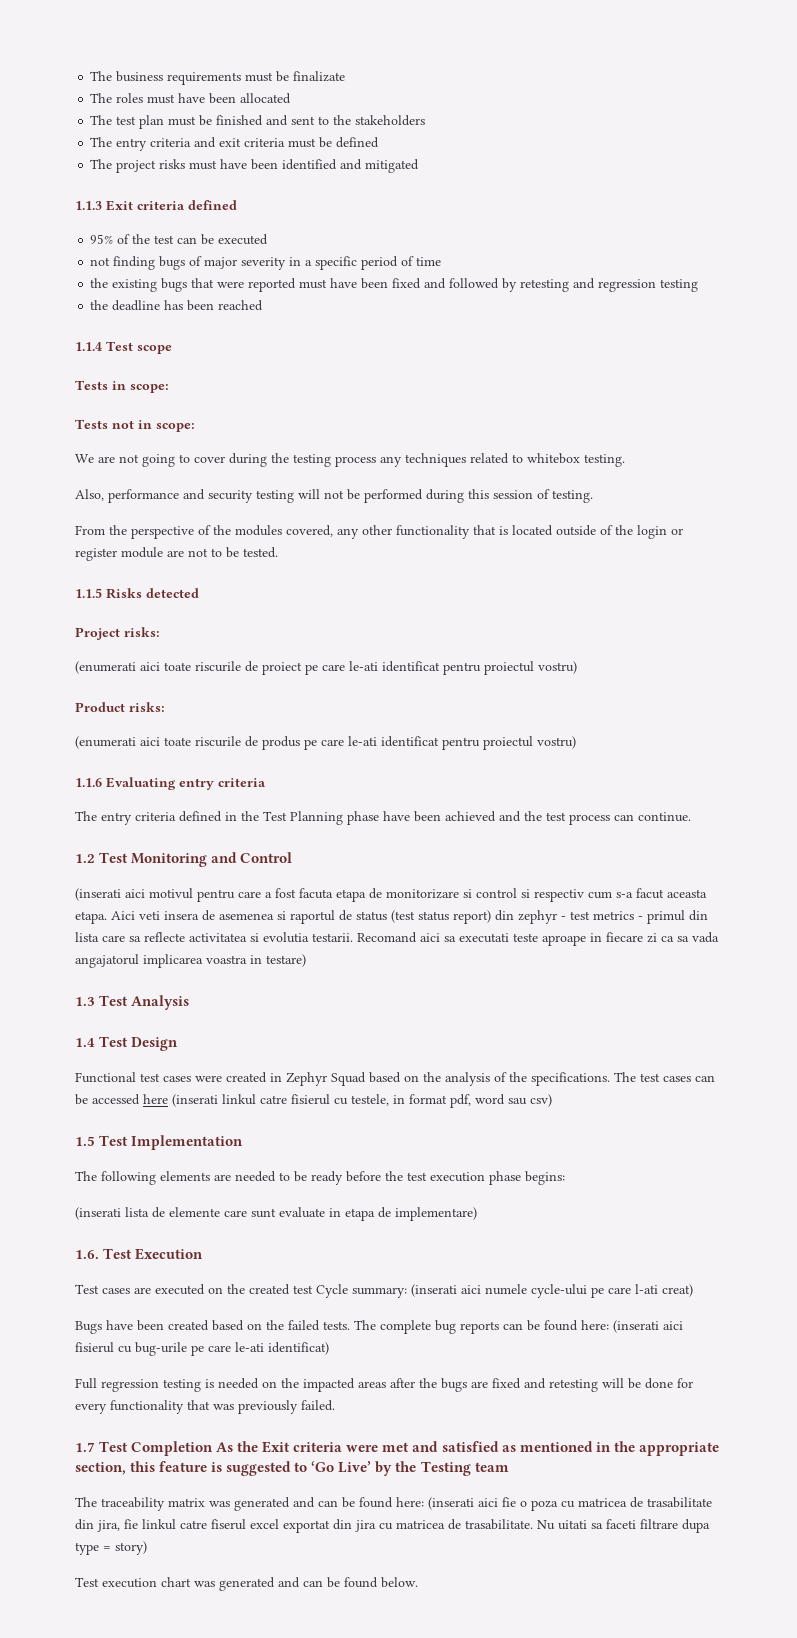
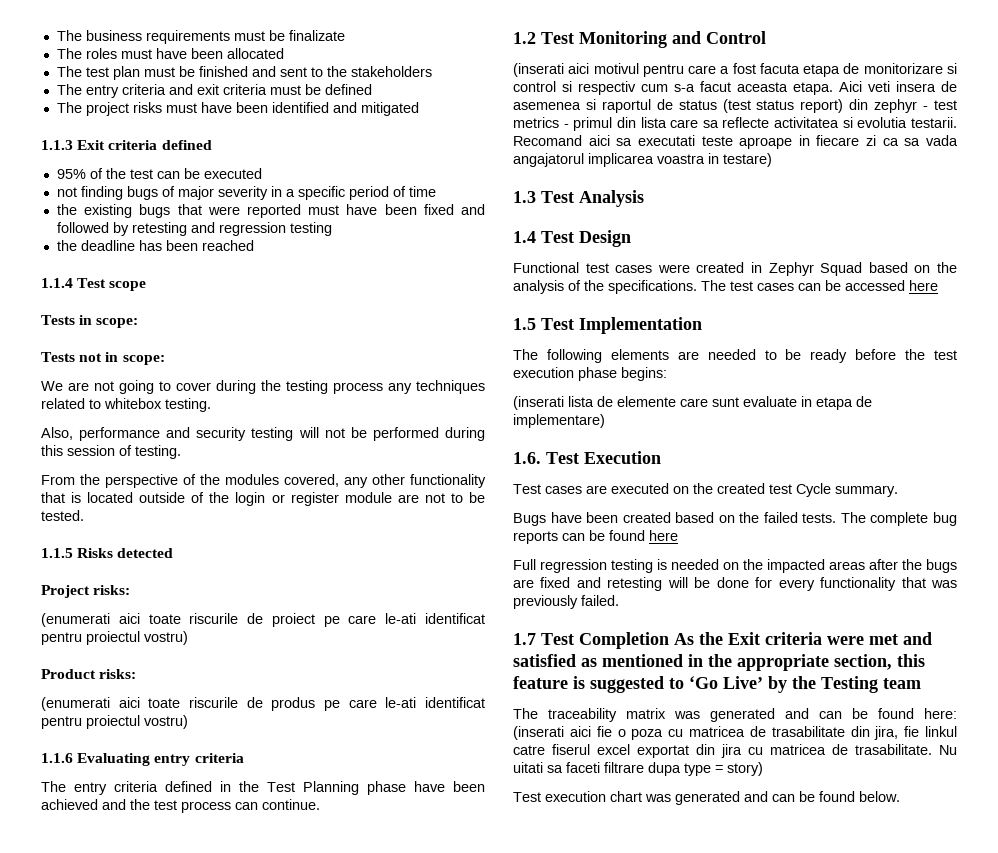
- The test cases can be accessed here (inserati linkul catre fisierul cu testele, in format pdf, word sau csv)
+ The test cases can be accessed here
- Test cases are executed on the created test Cycle summary: (inserati aici numele cycle-ului pe care l-ati creat)
+ Test cases are executed on the created test Cycle summary.
- The complete bug reports can be found here: (inserati aici fisierul cu bug-urile pe care le-ati identificat)
+ The complete bug reports can be found here

